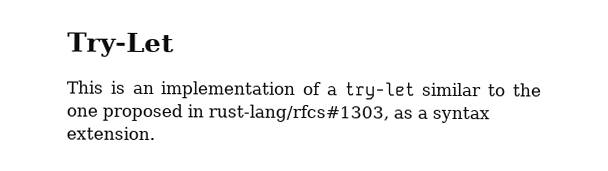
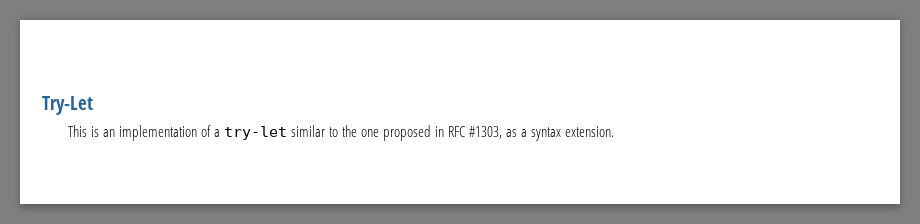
- This is an implementation of a try-let similar to the one proposed in rust-lang/rfcs#1303, as a syntax extension.
+ This is an implementation of a try-let similar to the one proposed in RFC #1303, as a syntax extension.

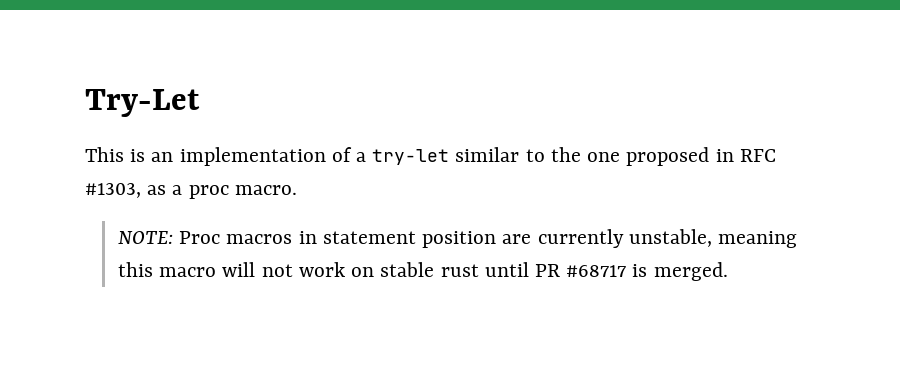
- This is an implementation of a try-let similar to the one proposed in RFC #1303, as a syntax extension.
+ This is an implementation of a try-let similar to the one proposed in RFC #1303, as a proc macro.
+ NOTE: Proc macros in statement position are currently unstable, meaning this macro will not work on stable rust until PR #68717 is merged.

